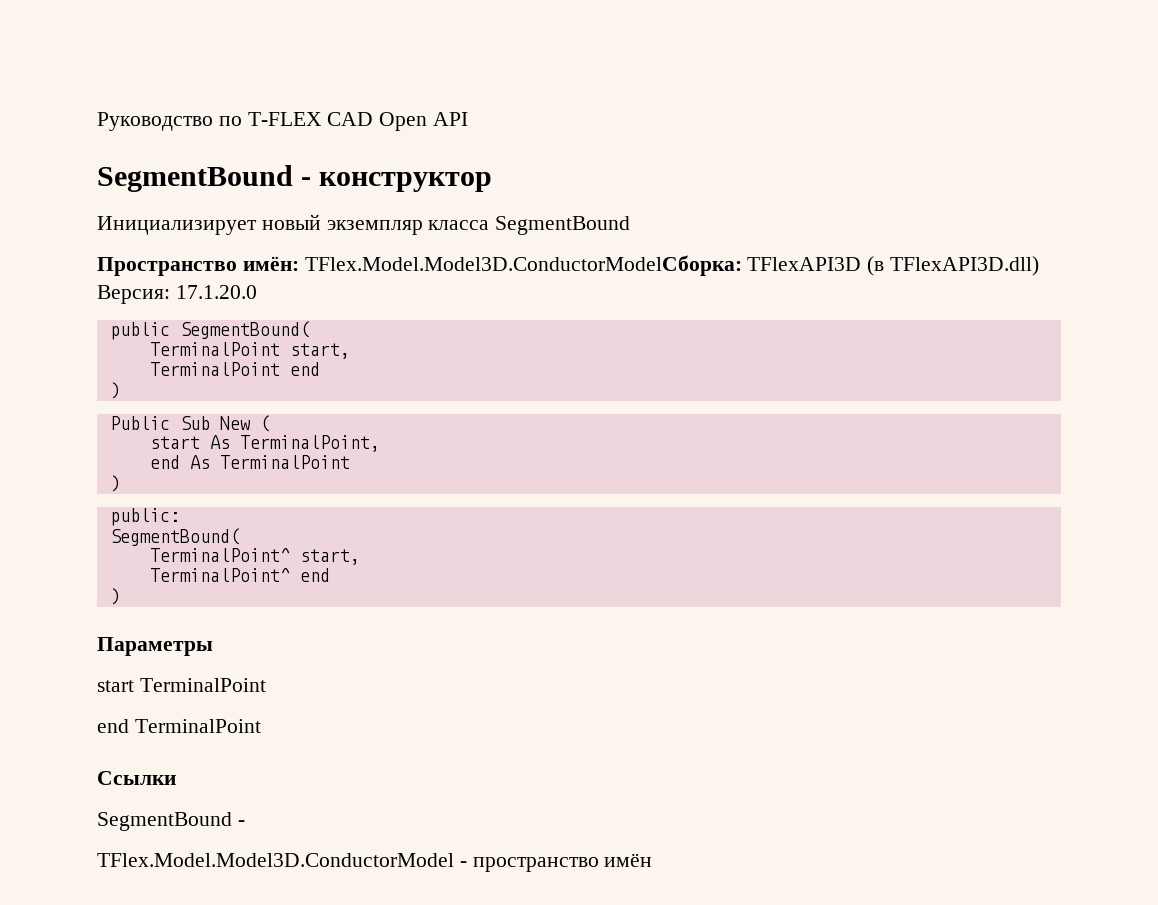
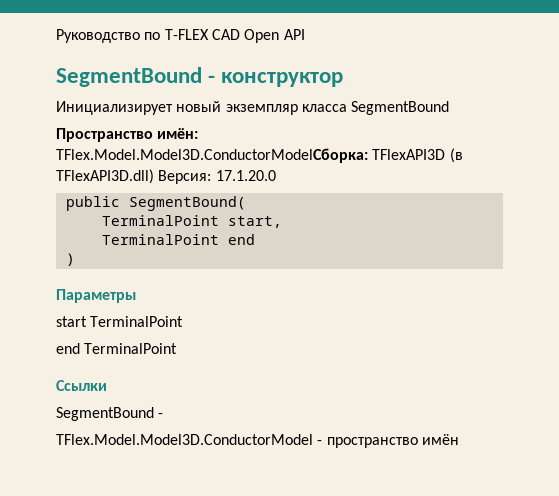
- Public Sub New (
- start As TerminalPoint,
- end As TerminalPoint
- )
- public:
- SegmentBound(
- TerminalPoint^ start,
- TerminalPoint^ end
- )

